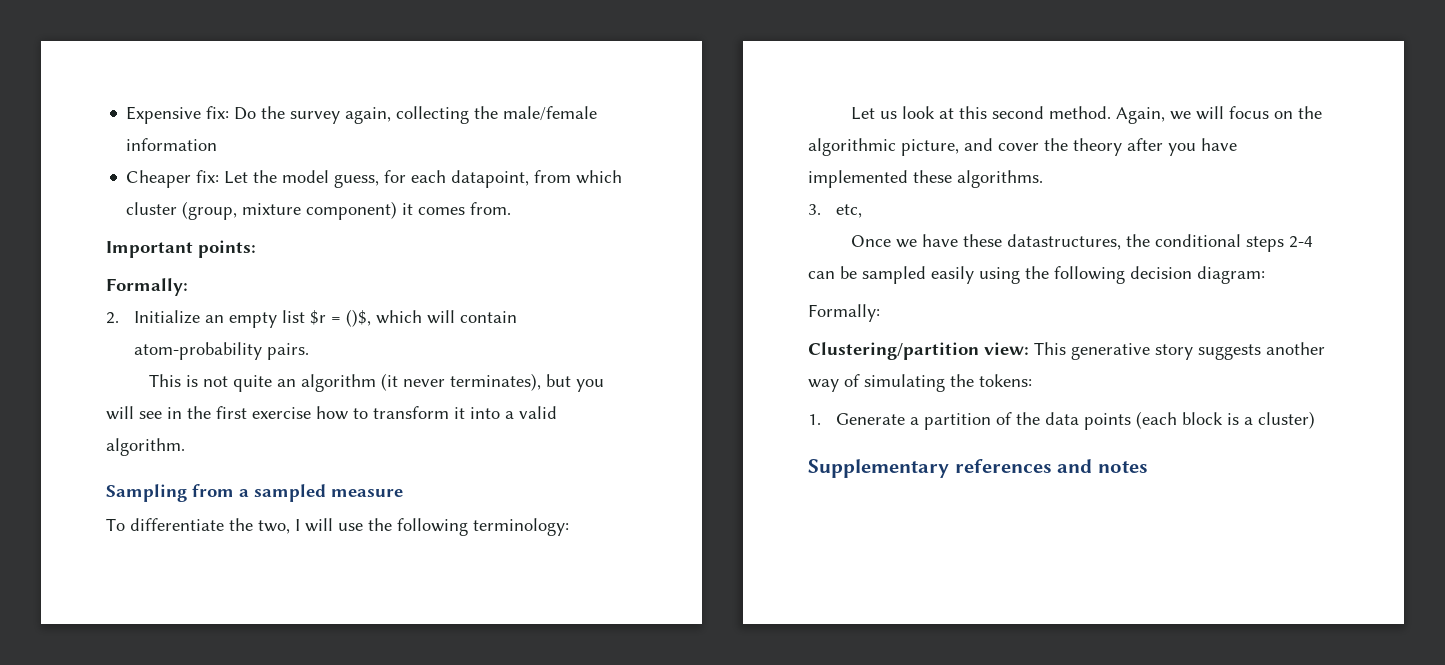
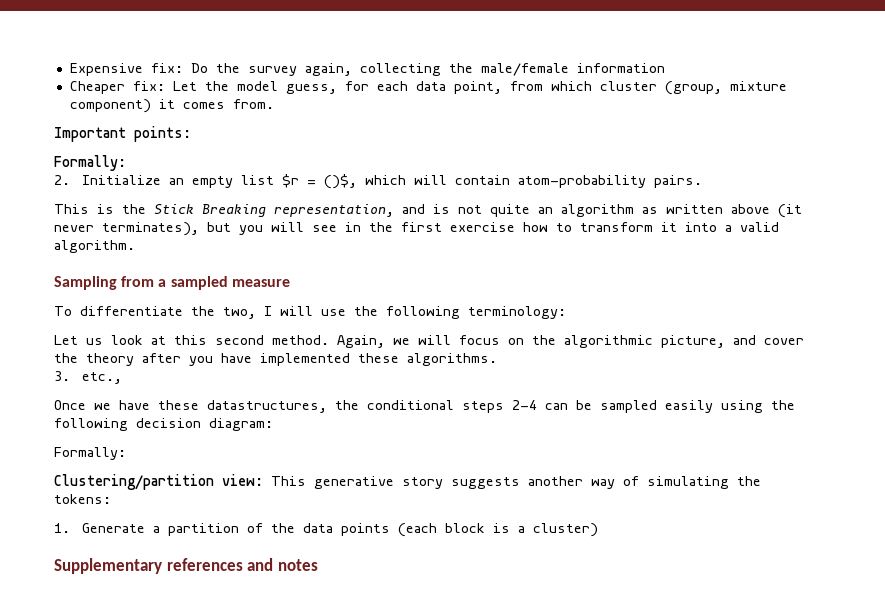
- Cheaper fix: Let the model guess, for each datapoint, from which cluster (group, mixture component) it comes from.
+ Cheaper fix: Let the model guess, for each data point, from which cluster (group, mixture component) it comes from.
- This is not quite an algorithm (it never terminates), but you will see in the first exercise how to transform it into a valid algorithm.
+ This is the Stick Breaking representation, and is not quite an algorithm as written above (it never terminates), but you will see in the first exercise how to transform it into a valid algorithm.
- 3. etc,
+ 3. etc.,

